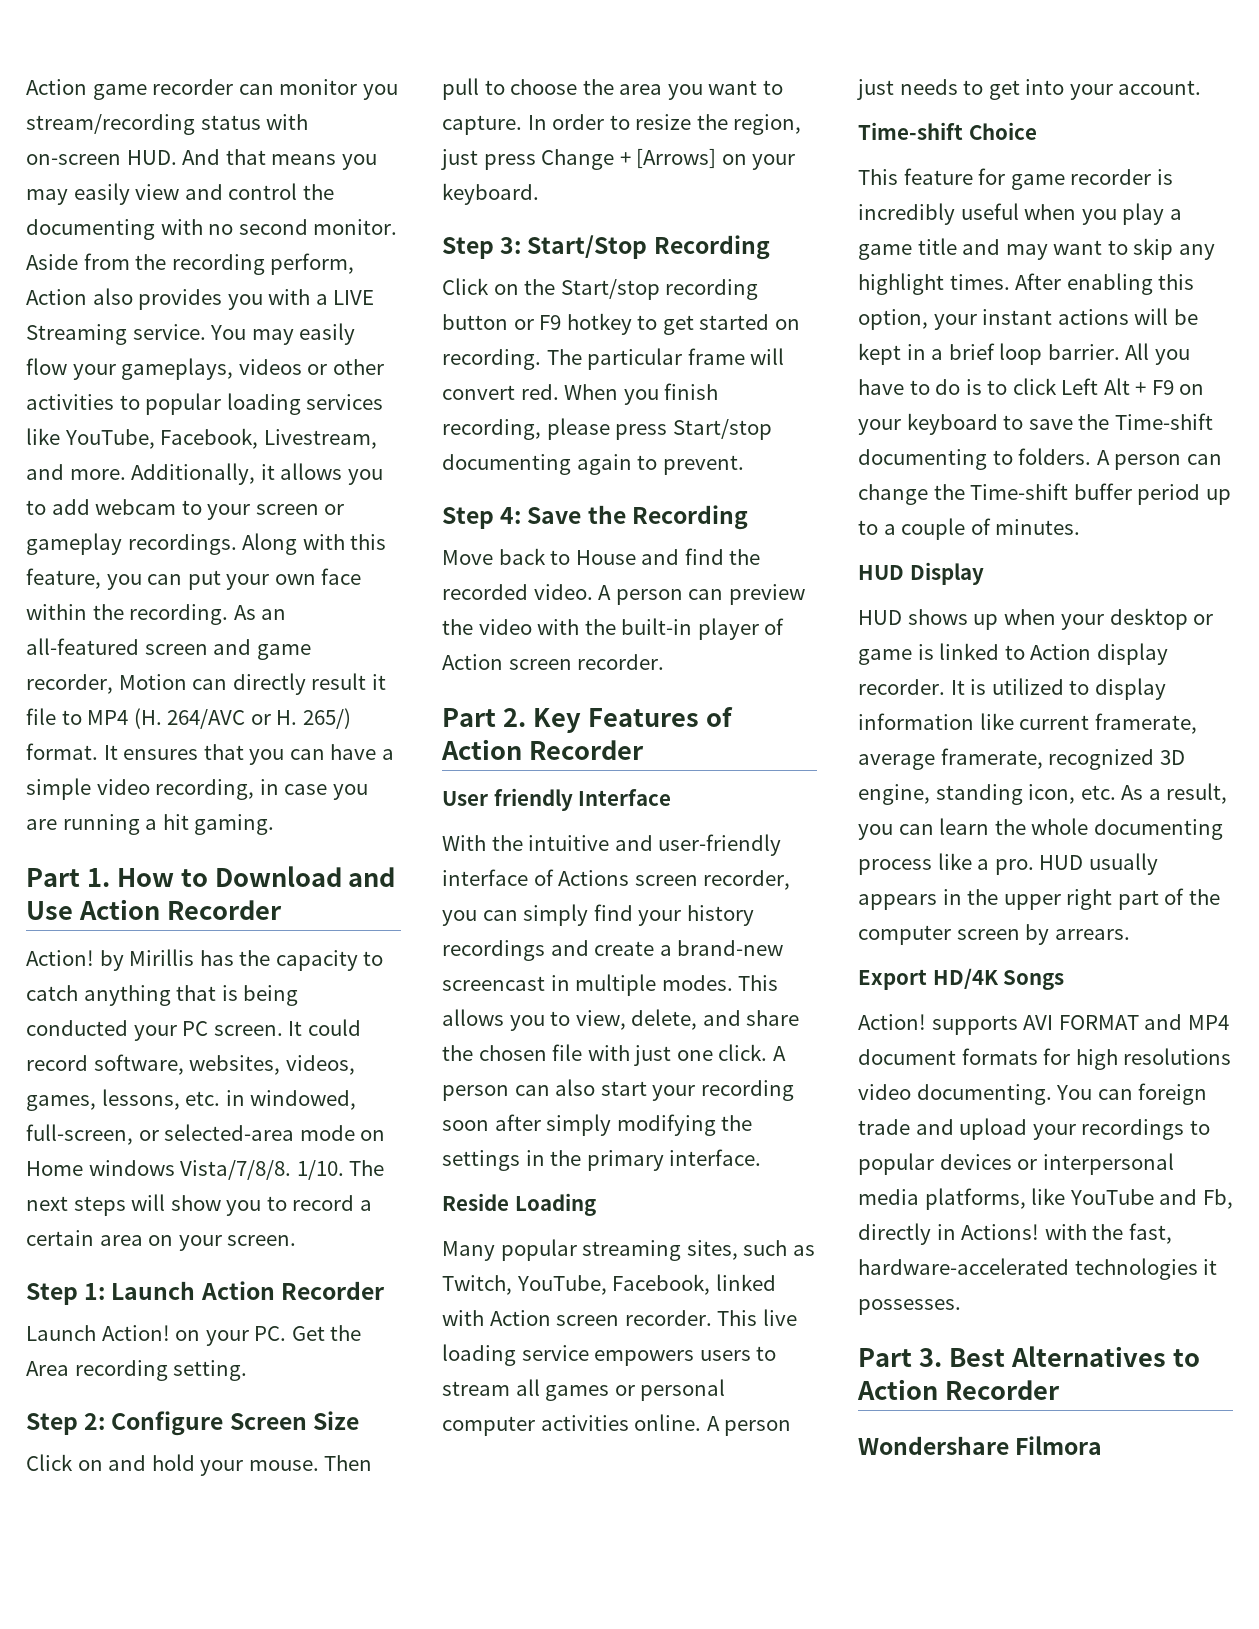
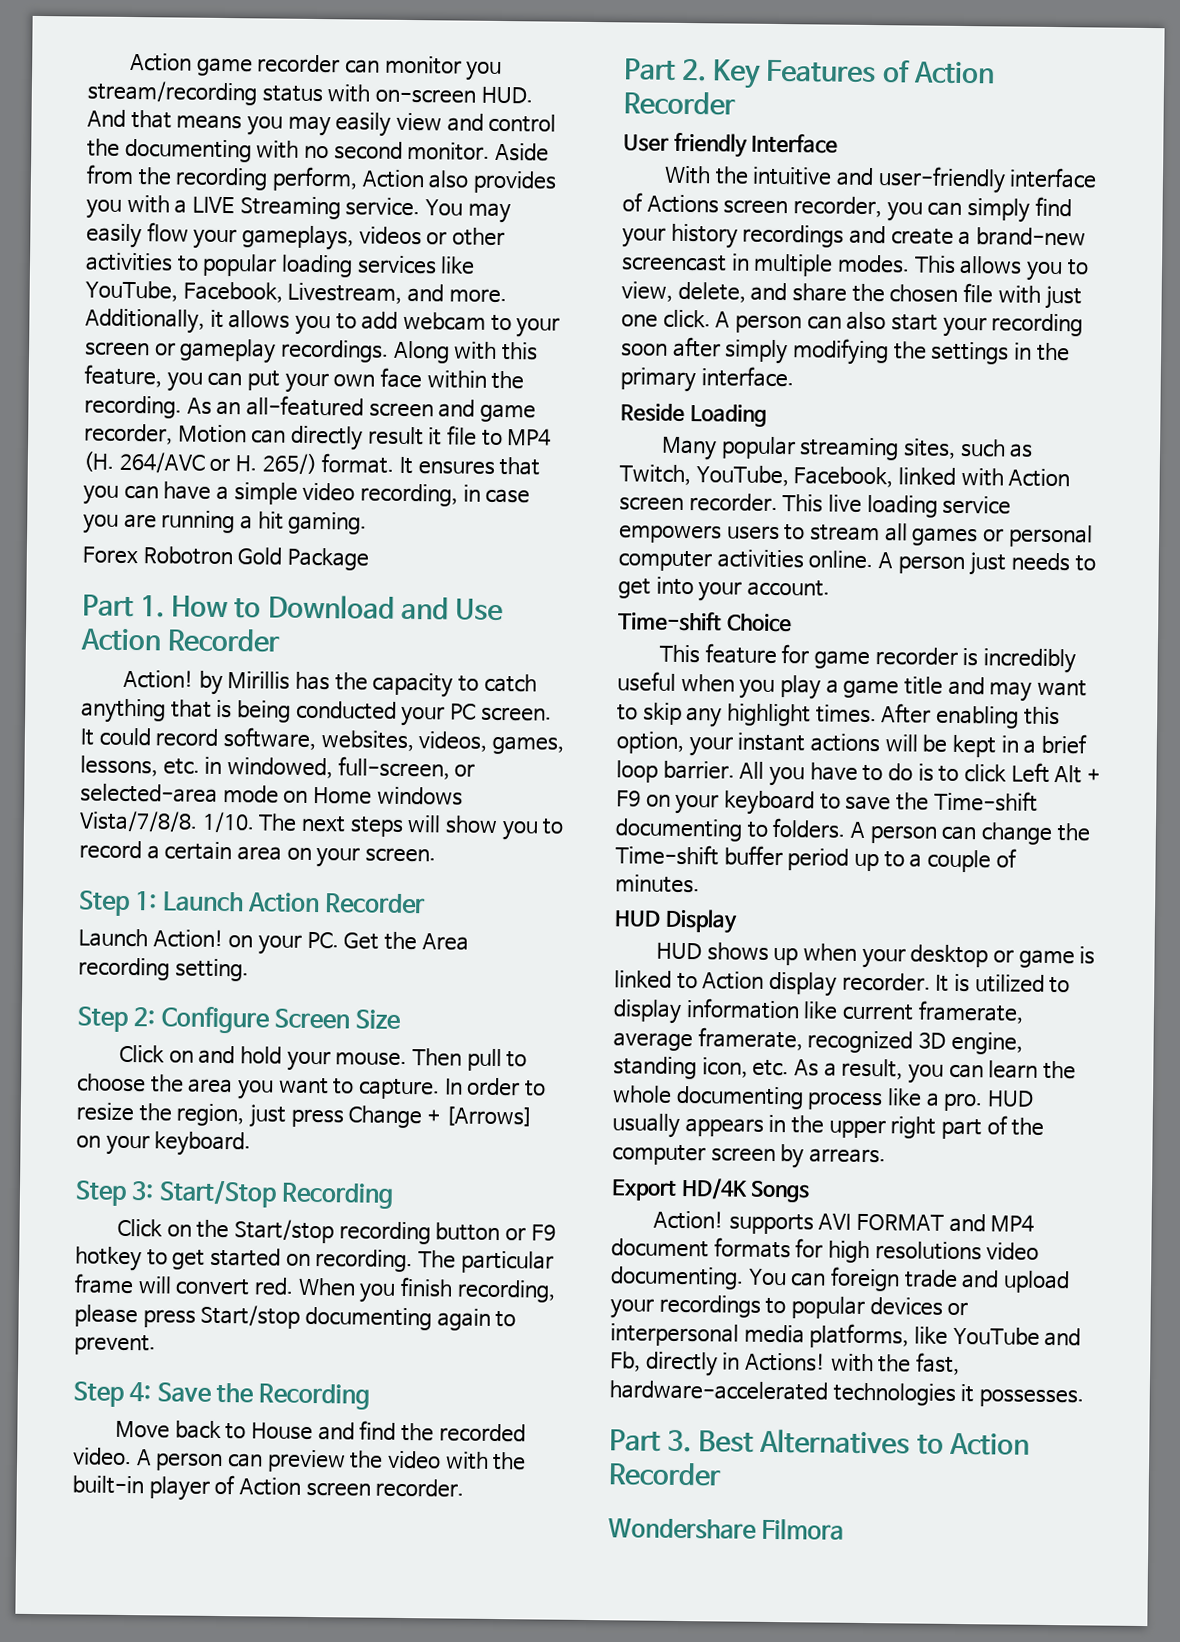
+ Forex Robotron Gold Package

